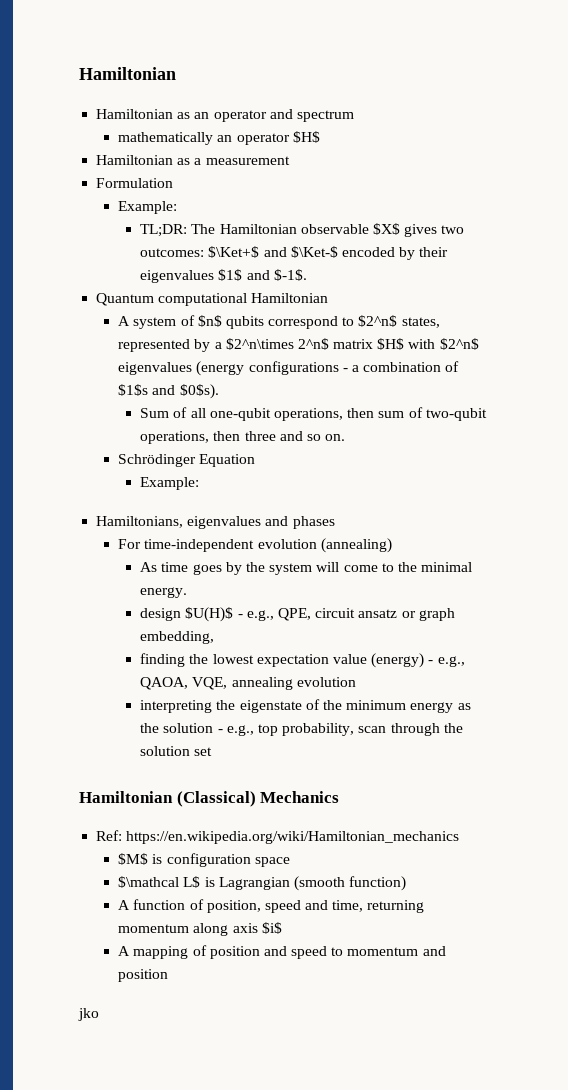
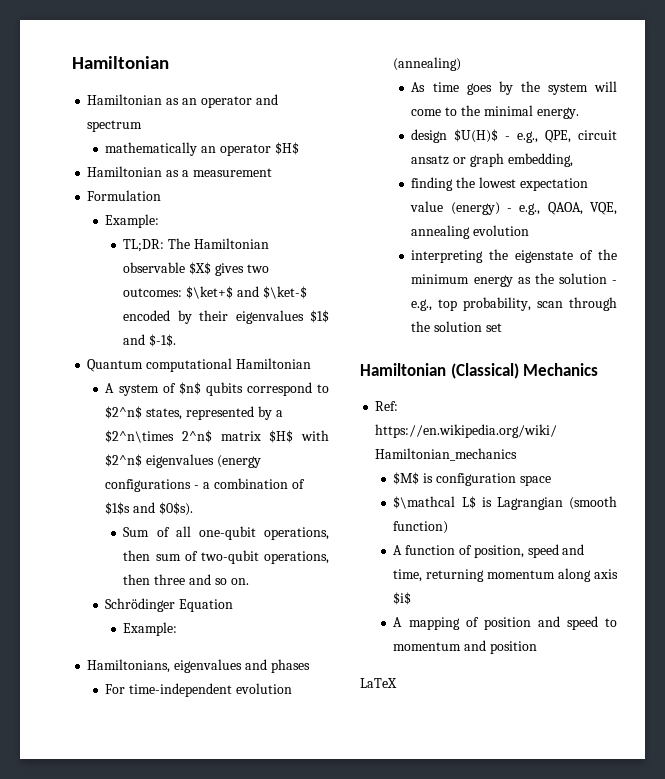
- TL;DR: The Hamiltonian observable $X$ gives two outcomes: $\Ket+$ and $\Ket-$ encoded by their eigenvalues $1$ and $-1$.
+ TL;DR: The Hamiltonian observable $X$ gives two outcomes: $\ket+$ and $\ket-$ encoded by their eigenvalues $1$ and $-1$.
- jko
+ LaTeX

